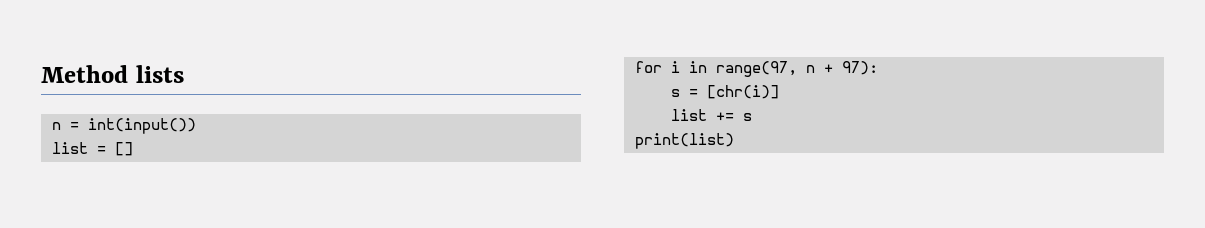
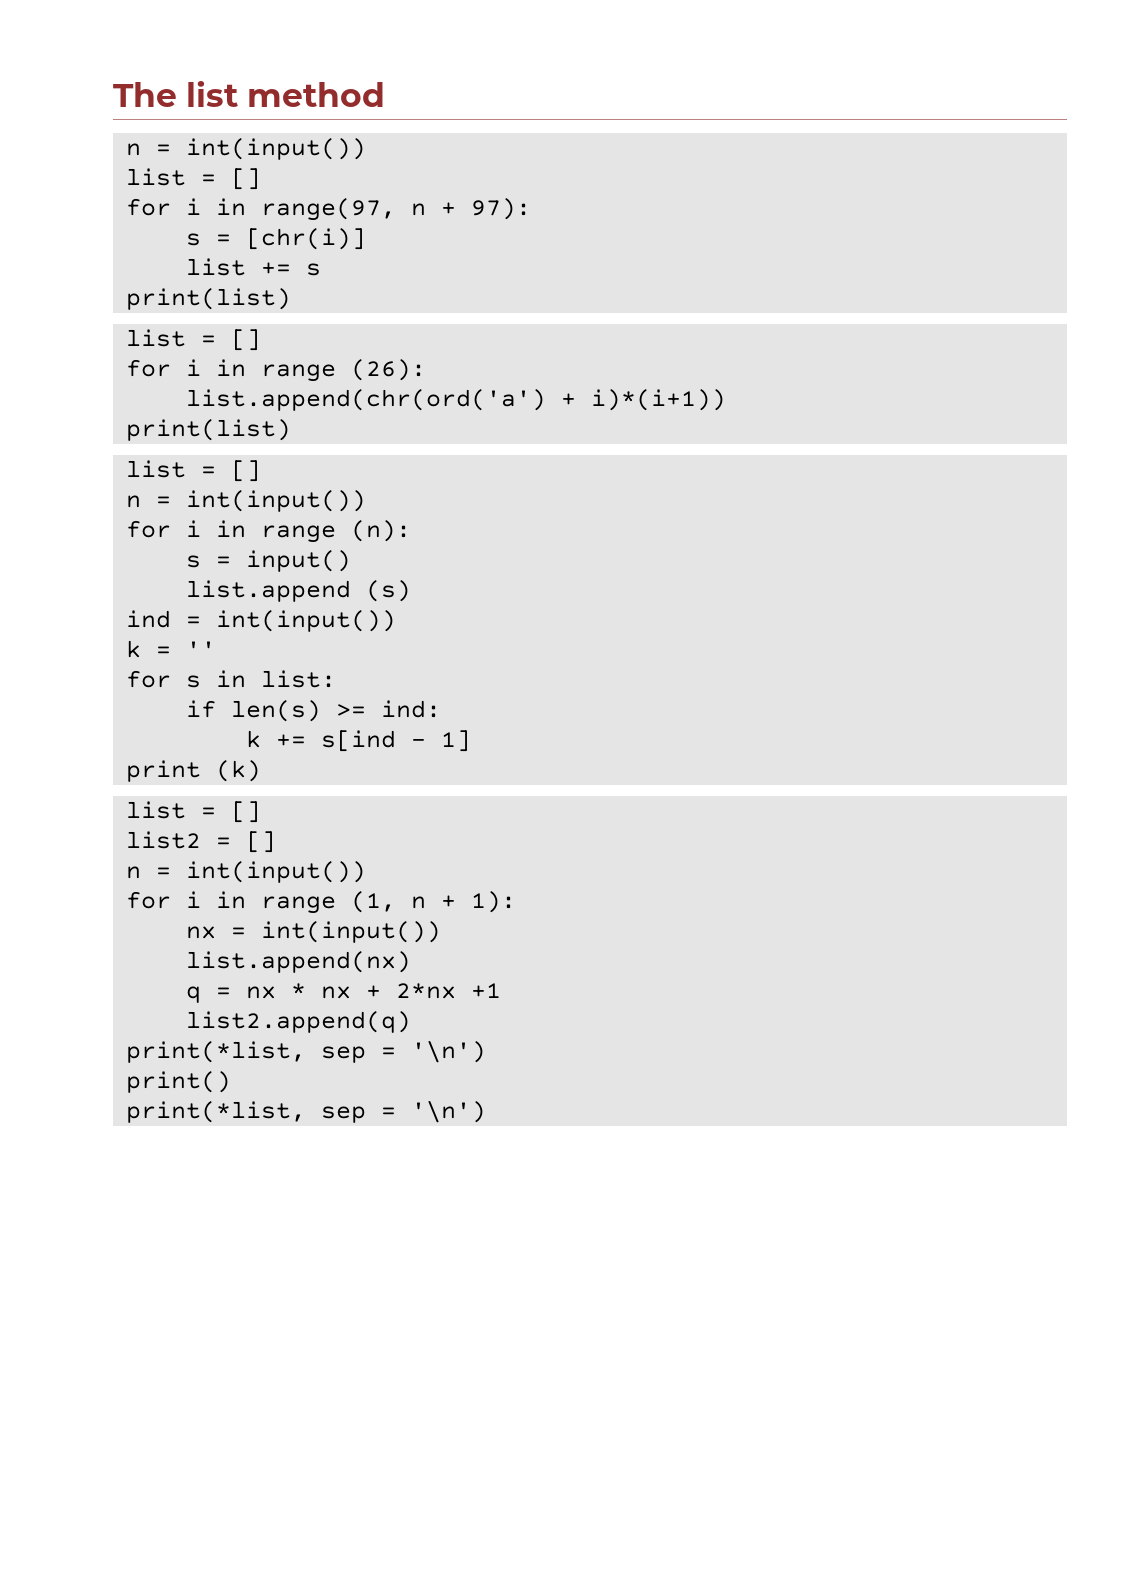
- Method lists
+ The list method
  list += s
  print(list)
+ list = []
+ for i in range (26):
+ list.append(chr(ord('a') + i)*(i+1))
+ print(list)
+ list = []
+ n = int(input())
+ for i in range (n):
+ s = input()
+ list.append (s)
+ ind = int(input())
+ k = ''
+ for s in list:
+ if len(s) >= ind:
+ k += s[ind - 1]
+ print (k)
+ list = []
+ list2 = []
+ n = int(input())
+ for i in range (1, n + 1):
+ nx = int(input())
+ list.append(nx)
+ q = nx * nx + 2*nx +1
+ list2.append(q)
+ print(*list, sep = '\n')
+ print()
+ print(*list, sep = '\n')

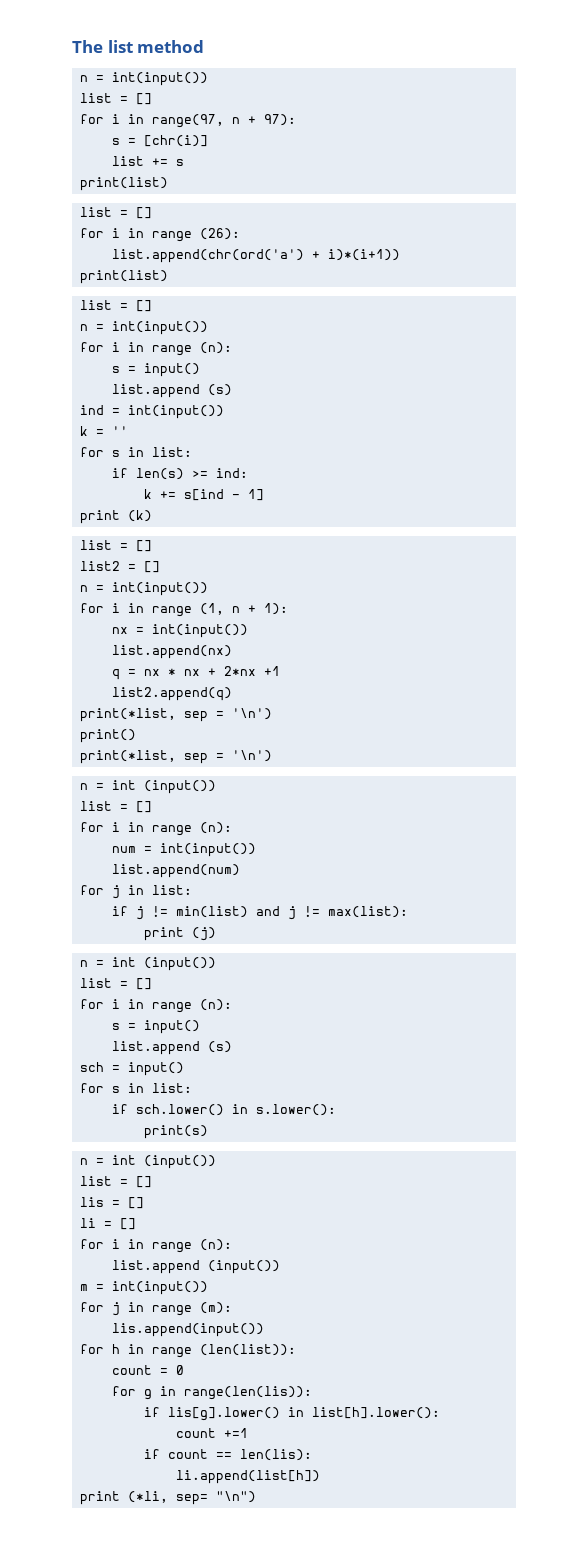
  print()
  print(*list, sep = '\n')
+ n = int (input())
+ list = []
+ for i in range (n):
+ num = int(input())
+ list.append(num)
+ for j in list:
+ if j != min(list) and j != max(list):
+ print (j)
+ n = int (input())
+ list = []
+ for i in range (n):
+ s = input()
+ list.append (s)
+ sch = input()
+ for s in list:
+ if sch.lower() in s.lower():
+ print(s)
+ n = int (input())
+ list = []
+ lis = []
+ li = []
+ for i in range (n):
+ list.append (input())
+ m = int(input())
+ for j in range (m):
+ lis.append(input())
+ for h in range (len(list)):
+ count = 0
+ for g in range(len(lis)):
+ if lis[g].lower() in list[h].lower():
+ count +=1
+ if count == len(lis):
+ li.append(list[h])
+ print (*li, sep= "\n")

